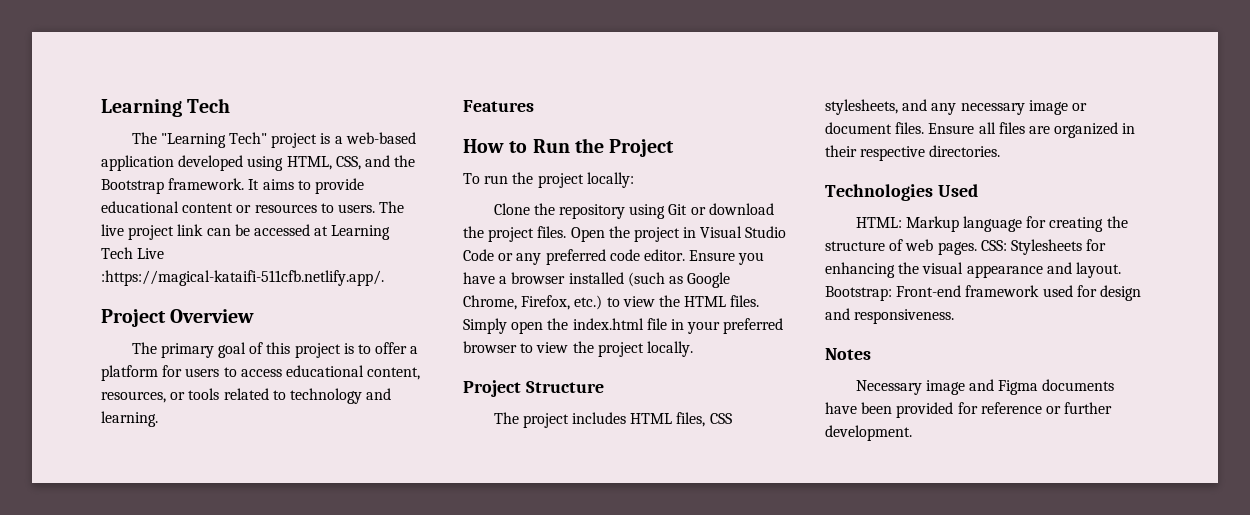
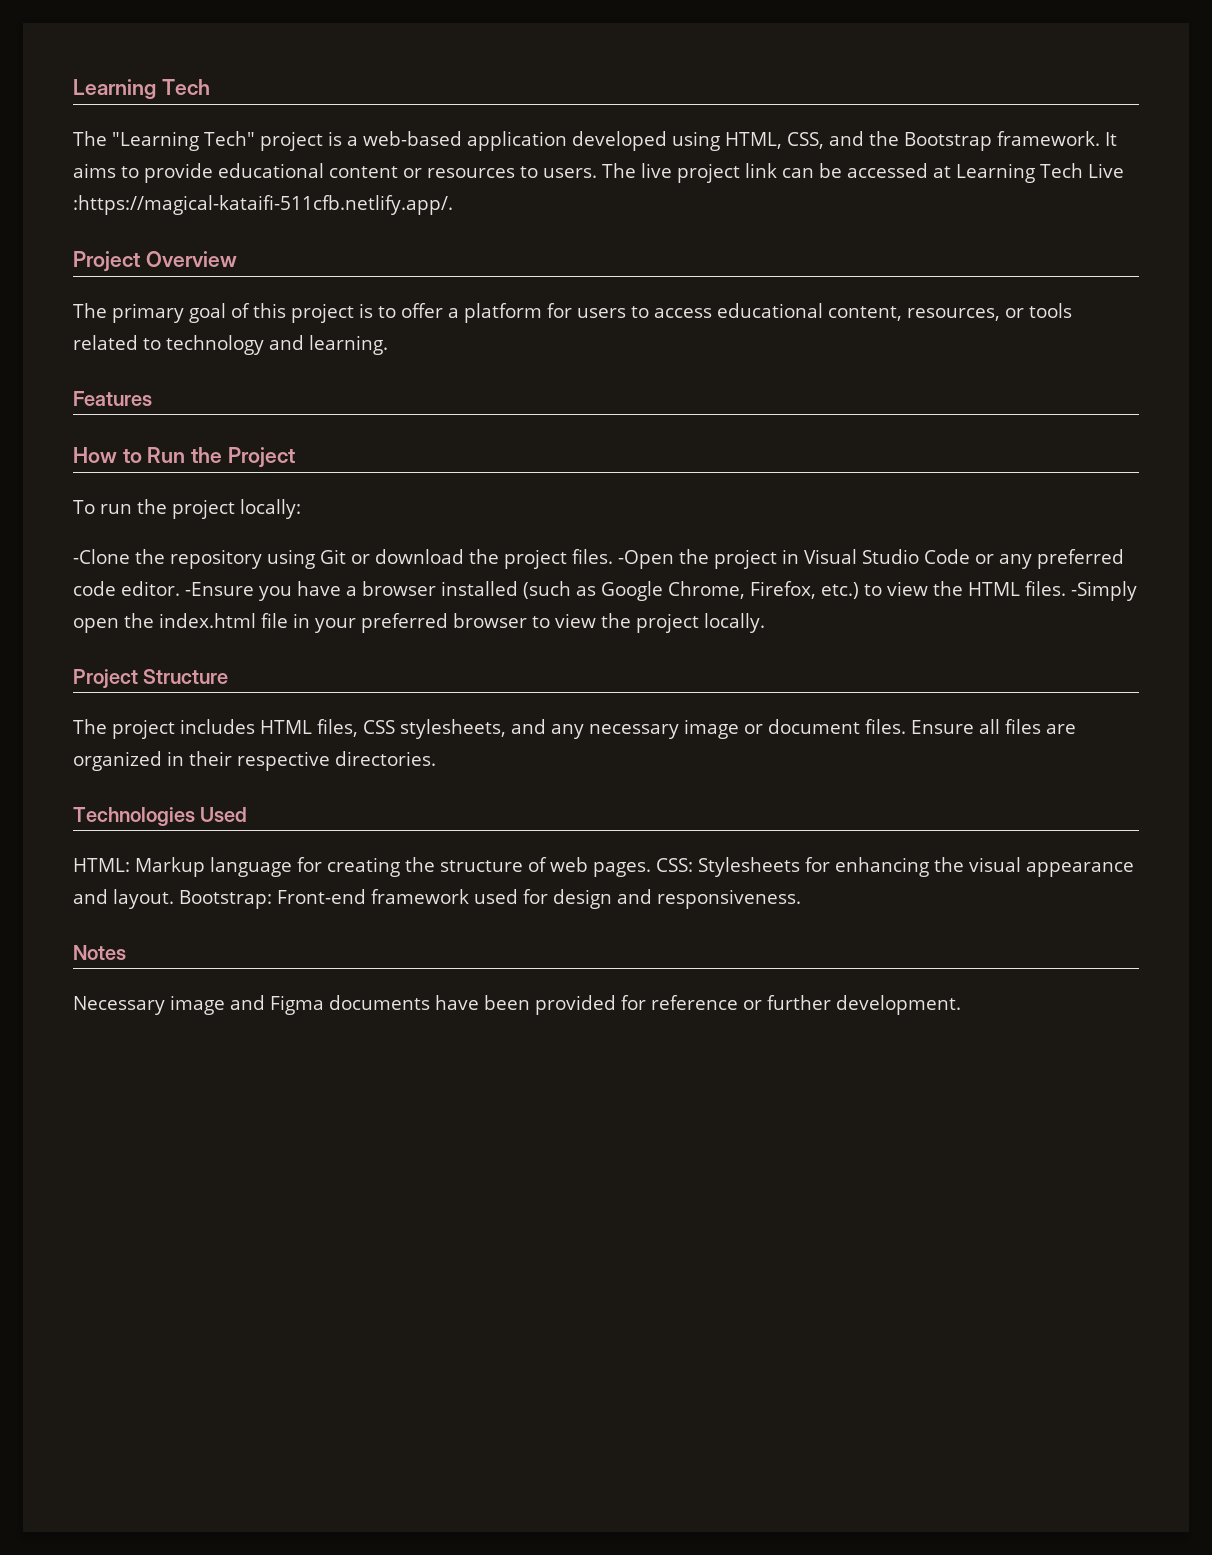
- Clone the repository using Git or download the project files.
+ -Clone the repository using Git or download the project files.
- Open the project in Visual Studio Code or any preferred code editor.
+ -Open the project in Visual Studio Code or any preferred code editor.
- Ensure you have a browser installed (such as Google Chrome, Firefox, etc.) to view the HTML files.
+ -Ensure you have a browser installed (such as Google Chrome, Firefox, etc.) to view the HTML files.
- Simply open the index.html file in your preferred browser to view the project locally.
+ -Simply open the index.html file in your preferred browser to view the project locally.

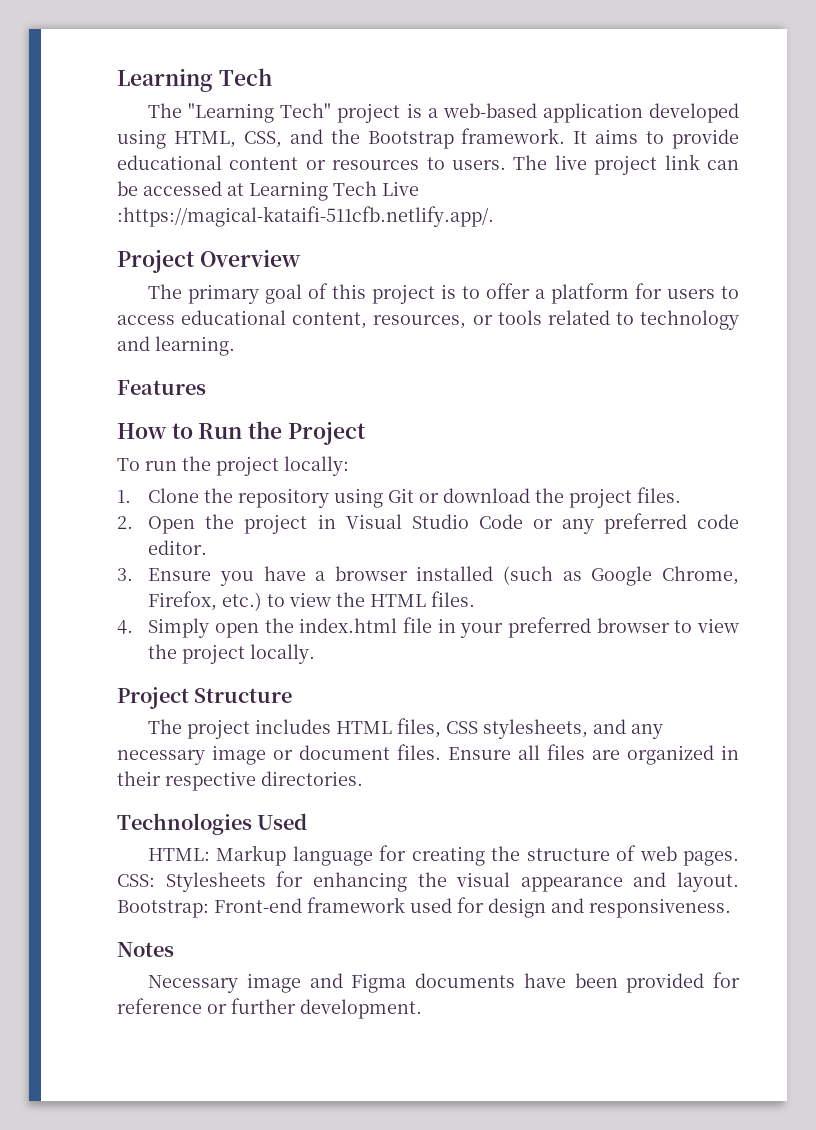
- -Clone the repository using Git or download the project files. -Open the project in Visual Studio Code or any preferred code editor. -Ensure you have a browser installed (such as Google Chrome, Firefox, etc.) to view the HTML files. -Simply open the index.html file in your preferred browser to view the project locally.
+ 1. Clone the repository using Git or download the project files.
+ 2. Open the project in Visual Studio Code or any preferred code editor.
+ 3. Ensure you have a browser installed (such as Google Chrome, Firefox, etc.) to view the HTML files.
+ 4. Simply open the index.html file in your preferred browser to view the project locally.

